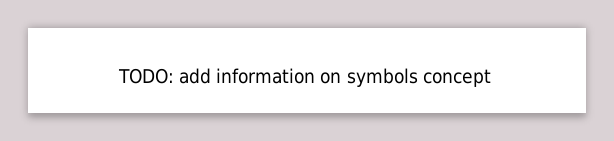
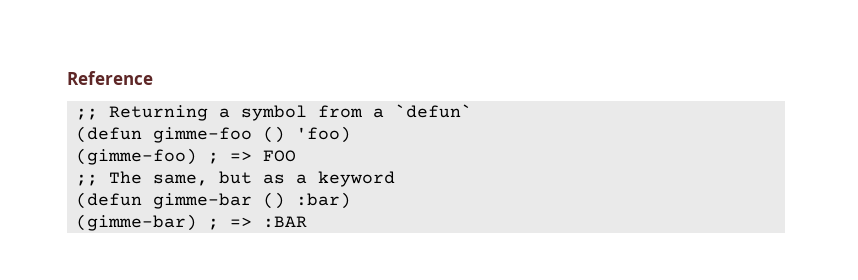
- TODO: add information on symbols concept
+ Reference
+ ;; Returning a symbol from a `defun`
+ (defun gimme-foo () 'foo)
+ (gimme-foo) ; => FOO
+ ;; The same, but as a keyword
+ (defun gimme-bar () :bar)
+ (gimme-bar) ; => :BAR

